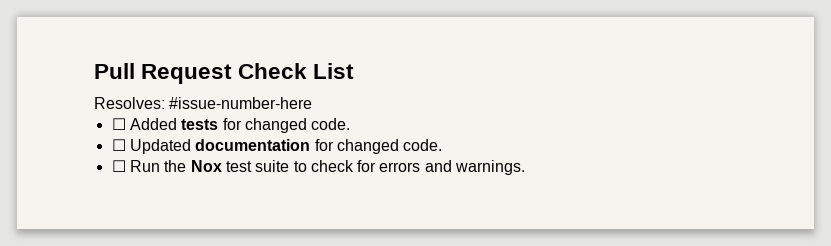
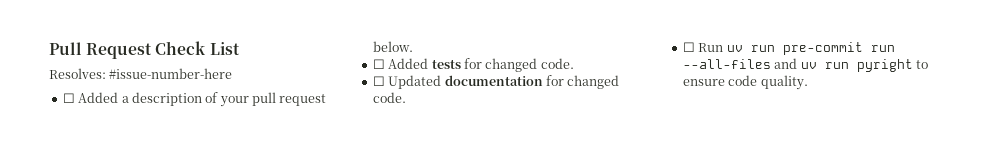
+ ☐ Added a description of your pull request below.
- ☐ Run the Nox test suite to check for errors and warnings.
+ ☐ Run uv run pre-commit run --all-files and uv run pyright to ensure code quality.

